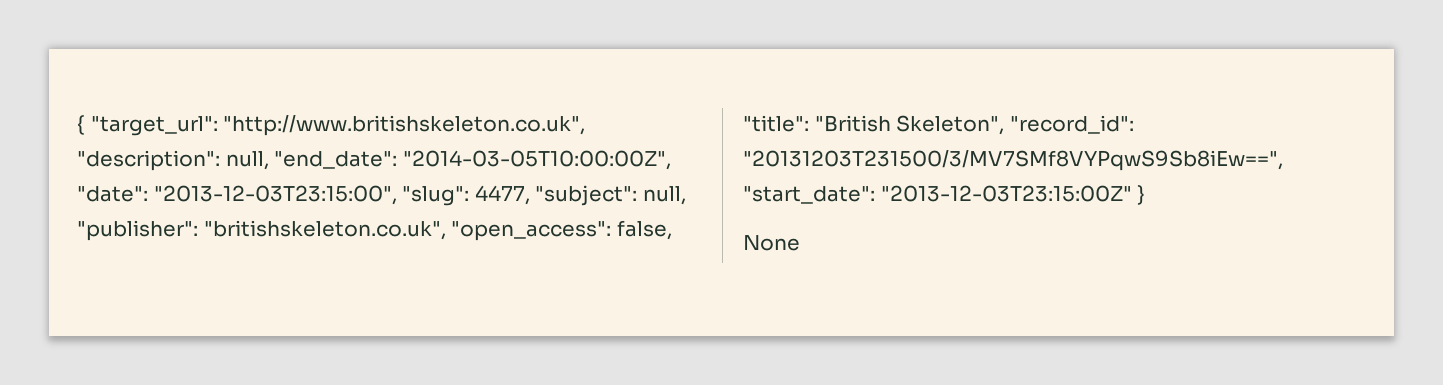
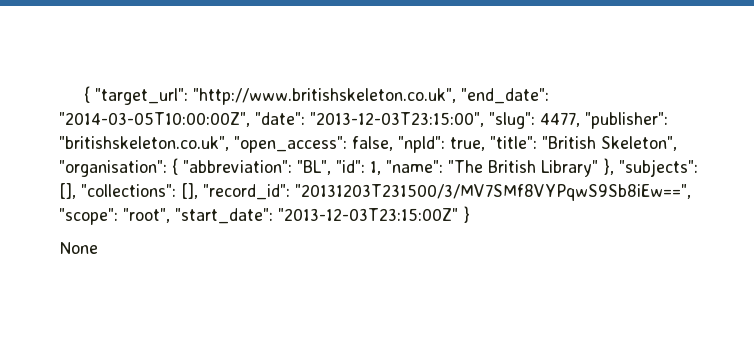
- { "target_url": "http://www.britishskeleton.co.uk", "description": null, "end_date": "2014-03-05T10:00:00Z", "date": "2013-12-03T23:15:00", "slug": 4477, "subject": null, "publisher": "britishskeleton.co.uk", "open_access": false, "title": "British Skeleton", "record_id": "20131203T231500/3/MV7SMf8VYPqwS9Sb8iEw==", "start_date": "2013-12-03T23:15:00Z" }
+ { "target_url": "http://www.britishskeleton.co.uk", "end_date": "2014-03-05T10:00:00Z", "date": "2013-12-03T23:15:00", "slug": 4477, "publisher": "britishskeleton.co.uk", "open_access": false, "npld": true, "title": "British Skeleton", "organisation": { "abbreviation": "BL", "id": 1, "name": "The British Library" }, "subjects": [], "collections": [], "record_id": "20131203T231500/3/MV7SMf8VYPqwS9Sb8iEw==", "scope": "root", "start_date": "2013-12-03T23:15:00Z" }

